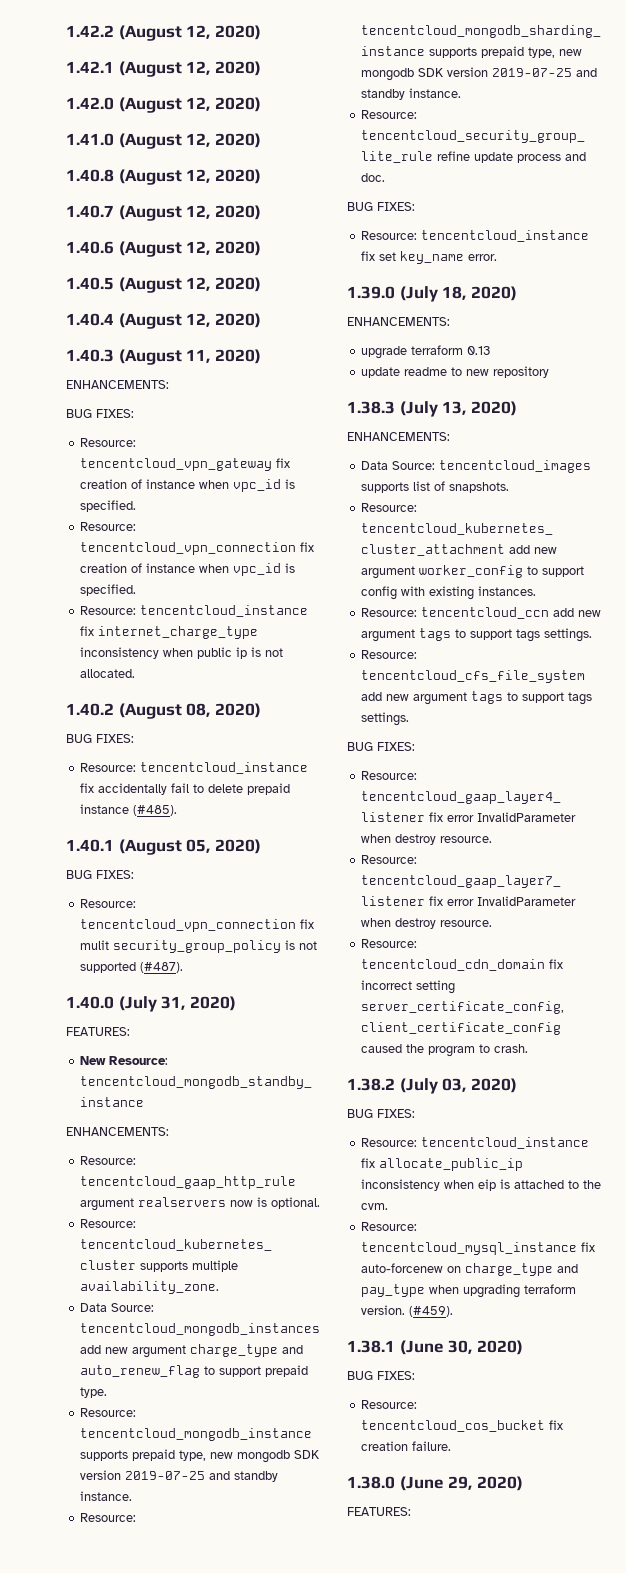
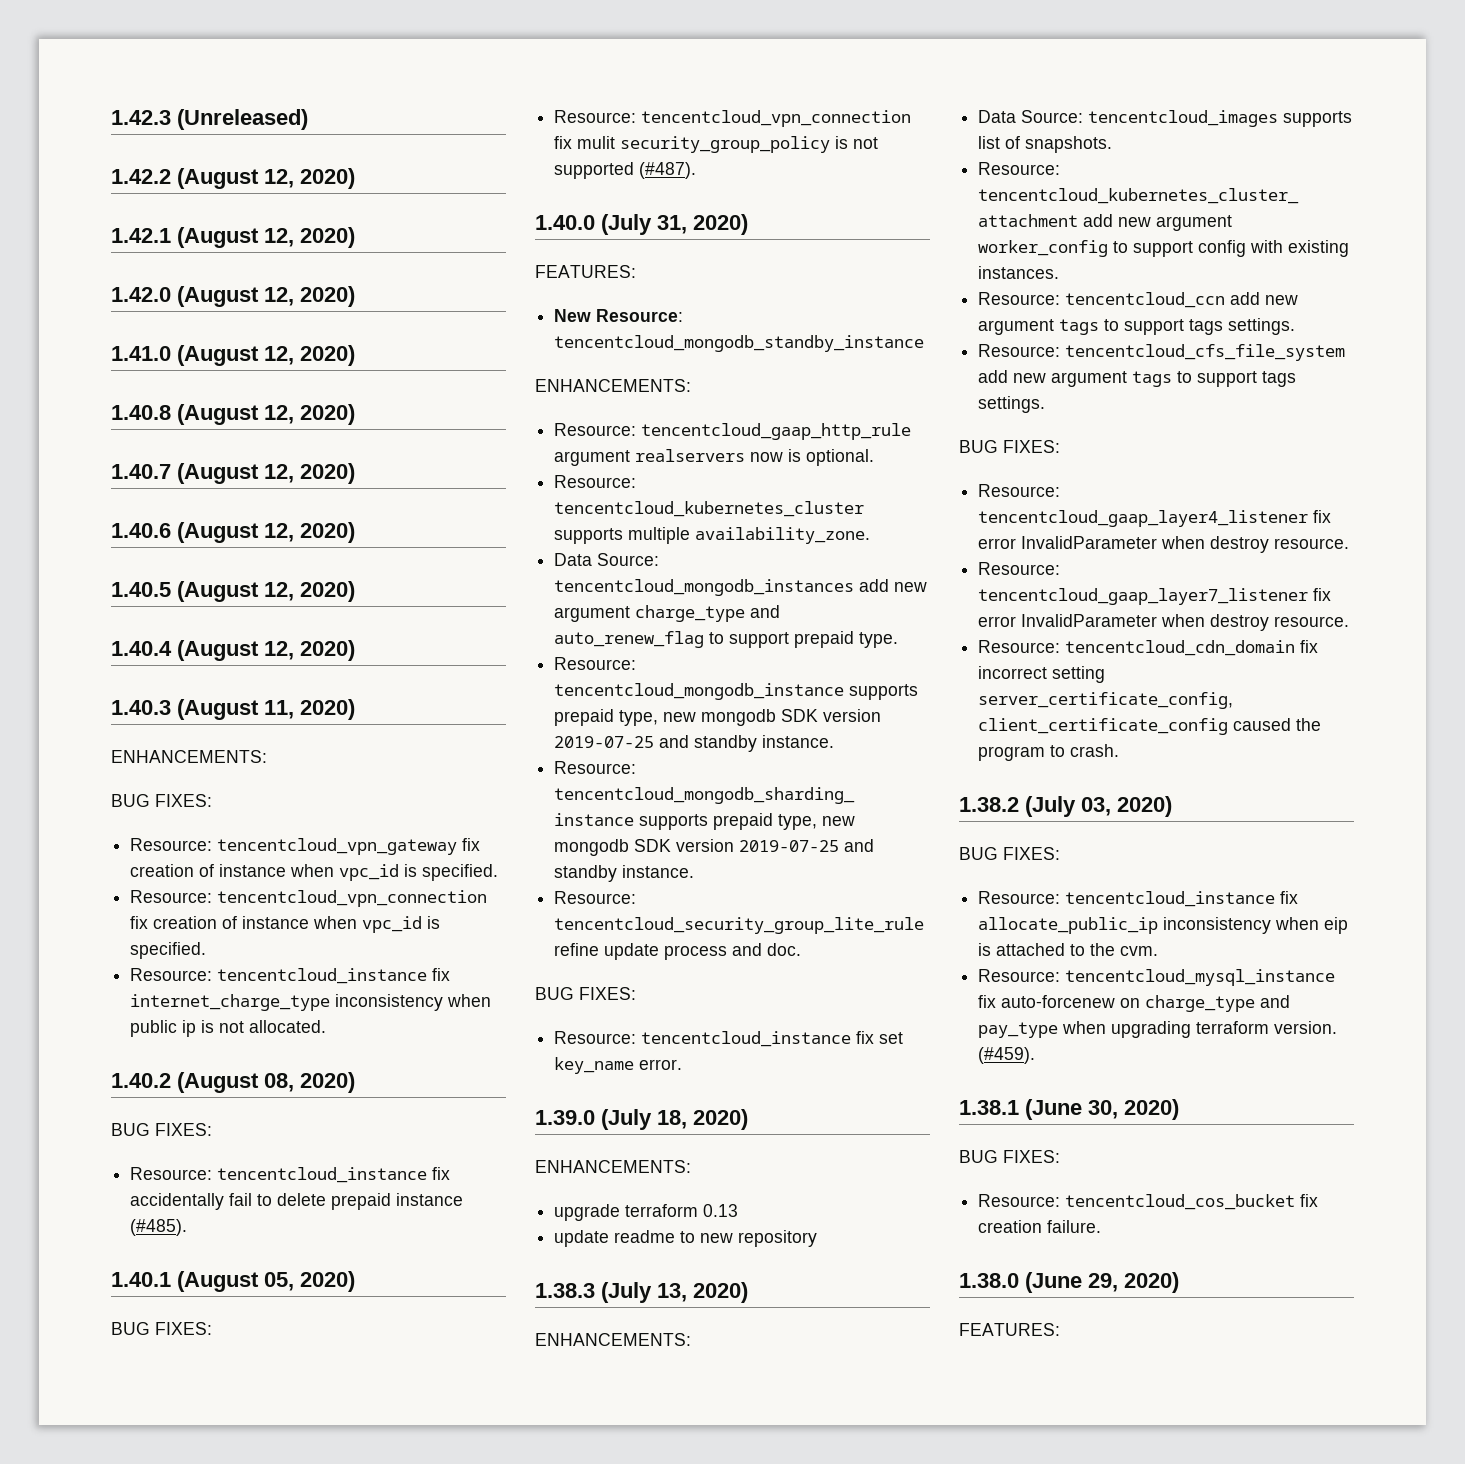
+ 1.42.3 (Unreleased)

